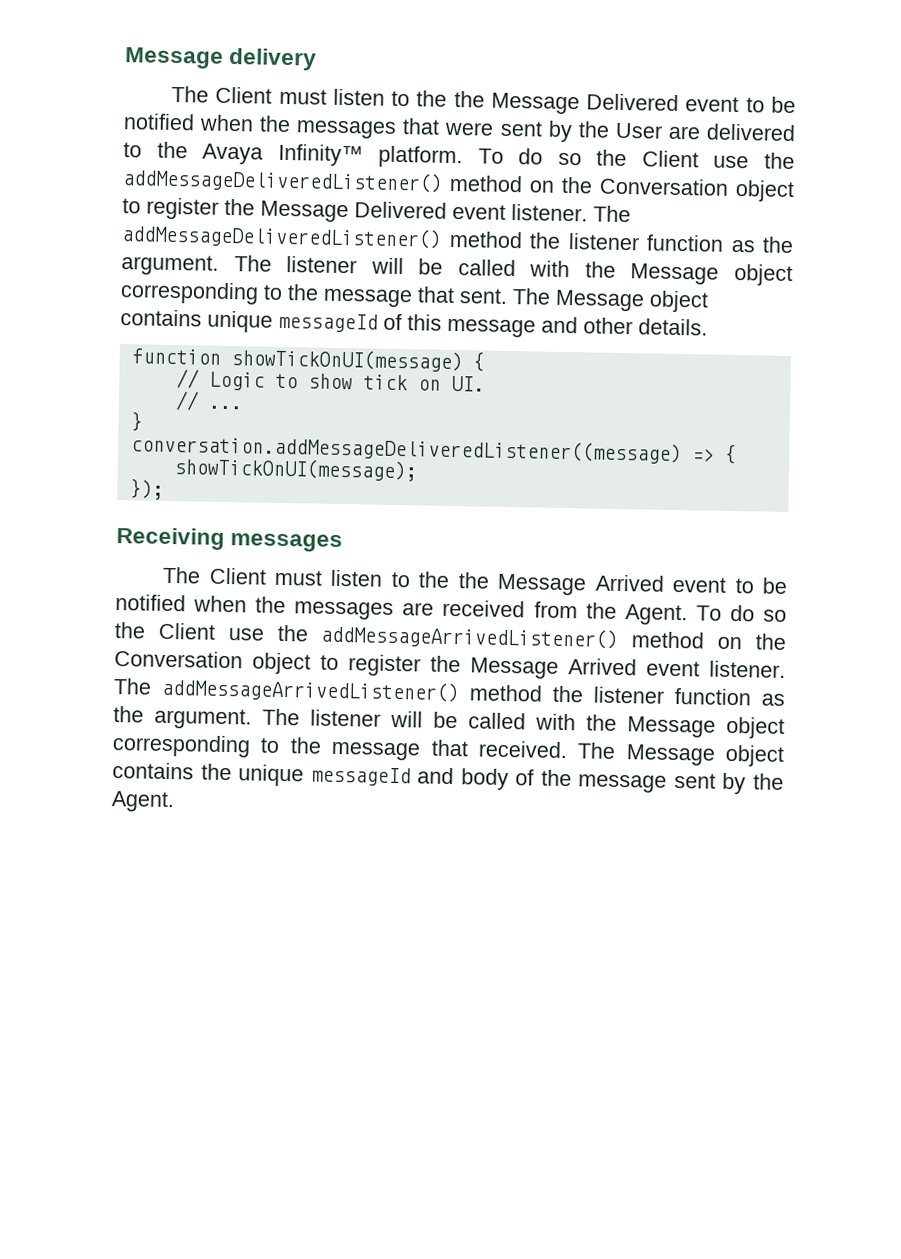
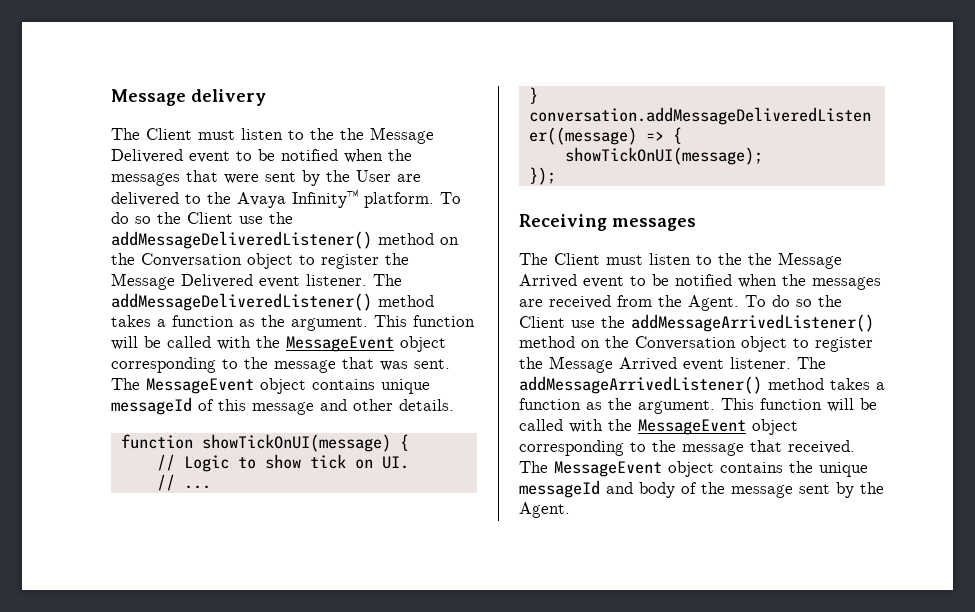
- The addMessageDeliveredListener() method the listener function as the argument. The listener will be called with the Message object corresponding to the message that sent.
+ The addMessageDeliveredListener() method takes a function as the argument. This function will be called with the MessageEvent object corresponding to the message that was sent.
- The Message object contains unique messageId of this message and other details.
+ The MessageEvent object contains unique messageId of this message and other details.
- The addMessageArrivedListener() method the listener function as the argument. The listener will be called with the Message object corresponding to the message that received.
+ The addMessageArrivedListener() method takes a function as the argument. This function will be called with the MessageEvent object corresponding to the message that received.
- The Message object contains the unique messageId and body of the message sent by the Agent.
+ The MessageEvent object contains the unique messageId and body of the message sent by the Agent.

